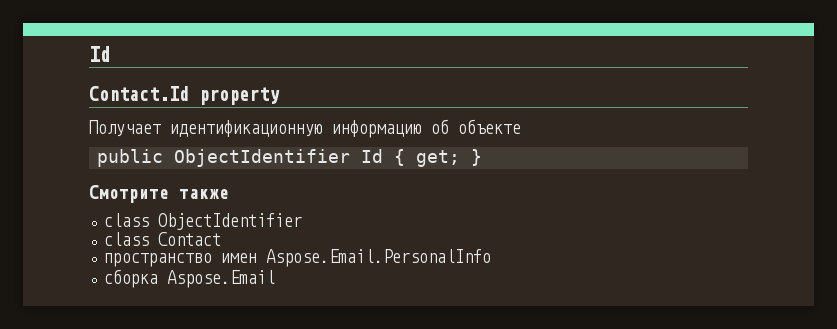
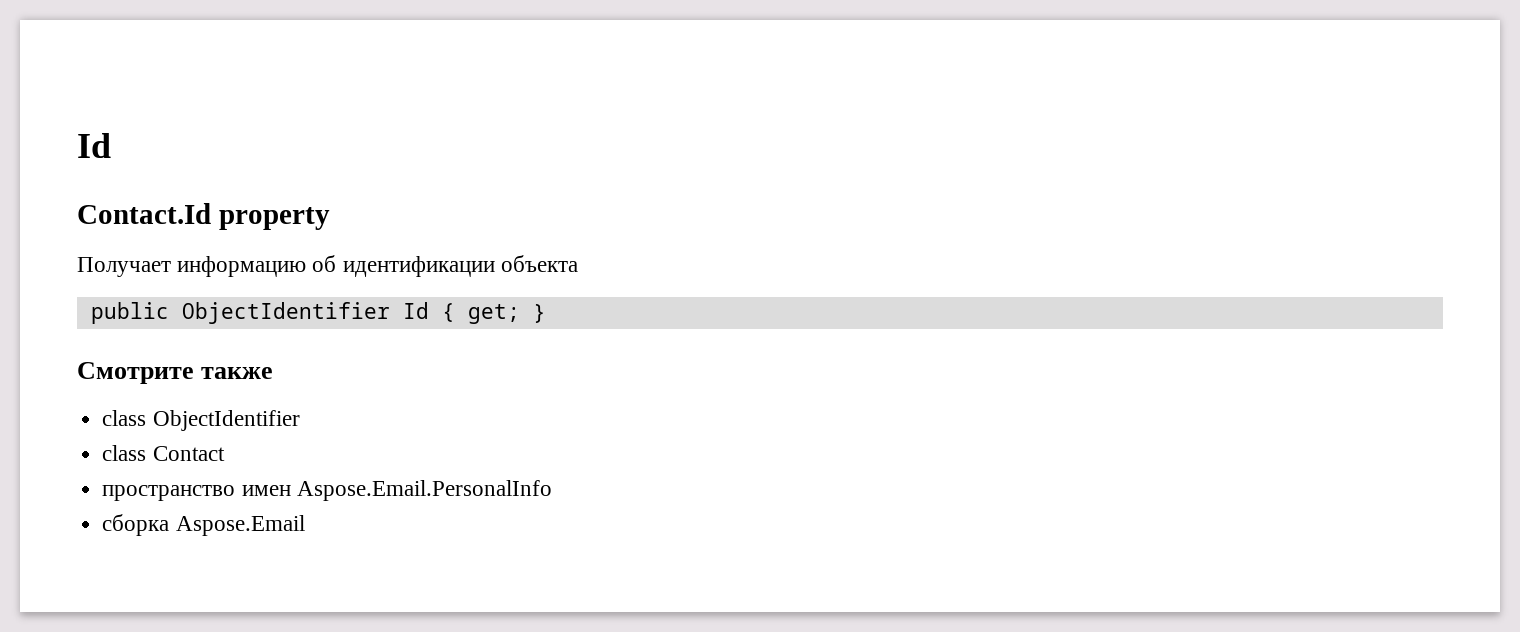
- Получает идентификационную информацию об объекте
+ Получает информацию об идентификации объекта

